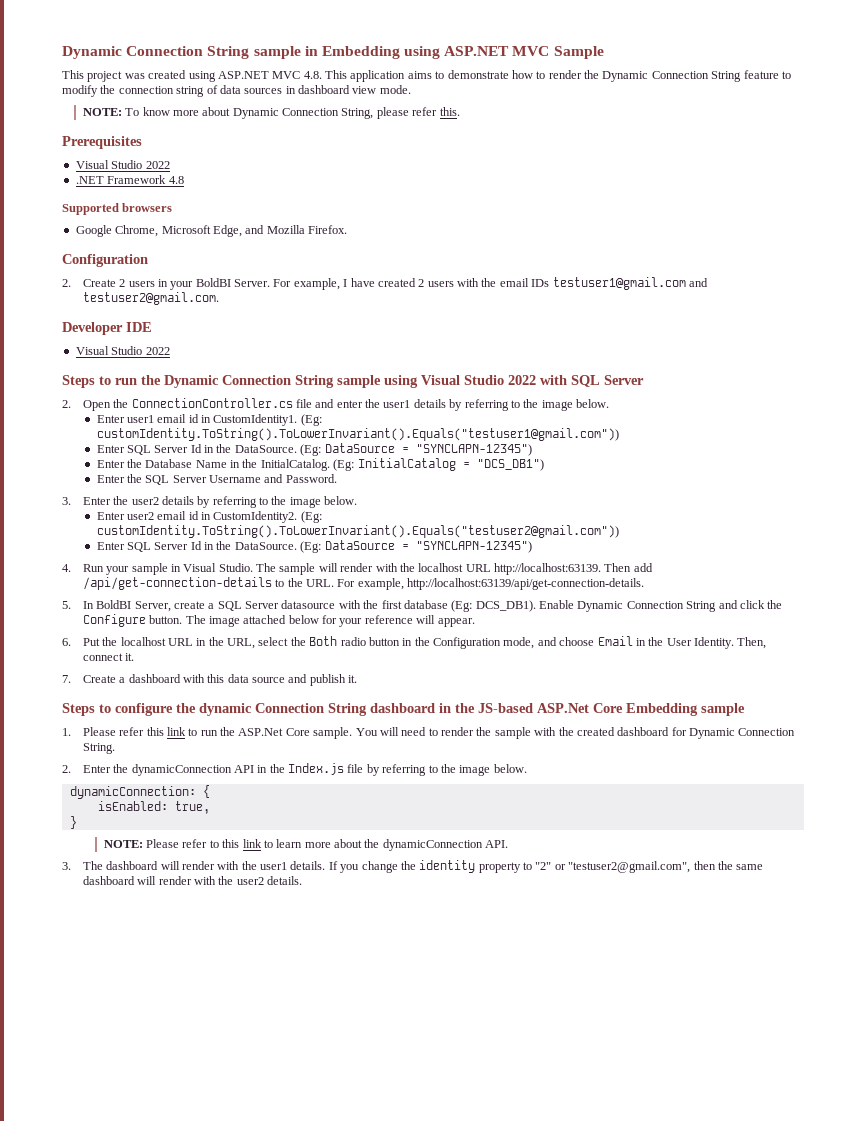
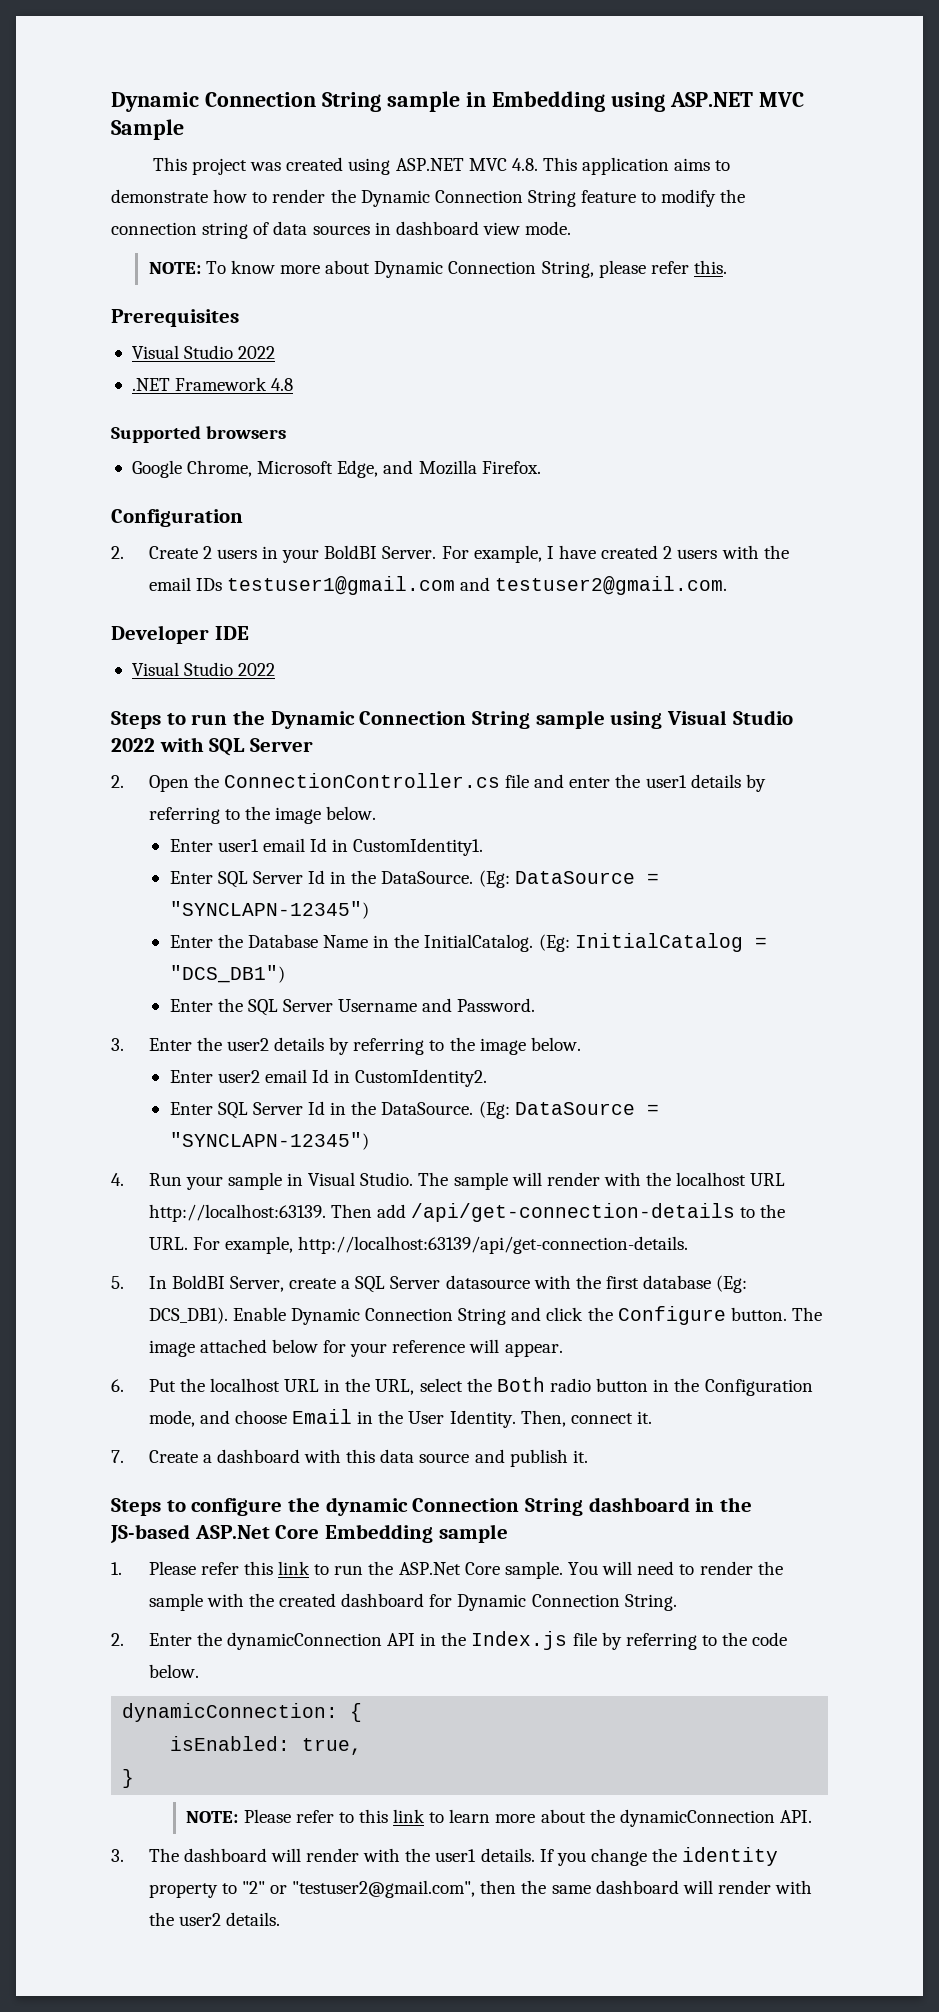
- Enter user1 email id in CustomIdentity1. (Eg: customIdentity.ToString().ToLowerInvariant().Equals("testuser1@gmail.com"))
+ Enter user1 email Id in CustomIdentity1.
- Enter user2 email id in CustomIdentity2. (Eg: customIdentity.ToString().ToLowerInvariant().Equals("testuser2@gmail.com"))
+ Enter user2 email Id in CustomIdentity2.
- 2. Enter the dynamicConnection API in the Index.js file by referring to the image below.
+ 2. Enter the dynamicConnection API in the Index.js file by referring to the code below.

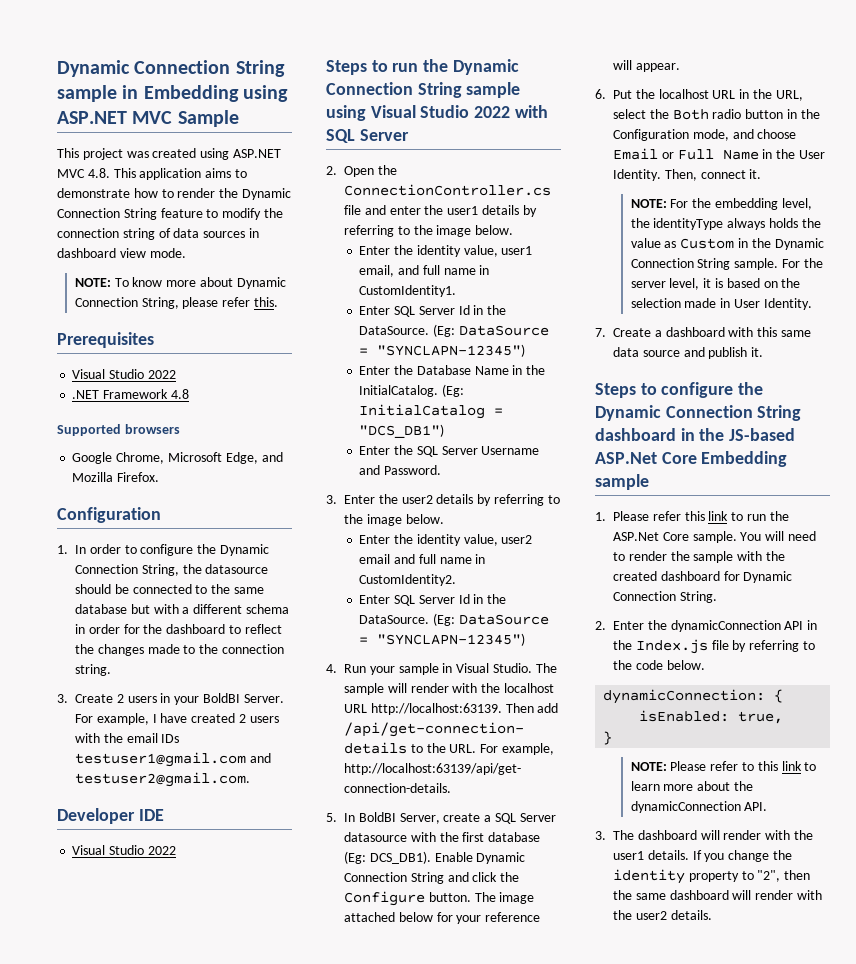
- 2. Create 2 users in your BoldBI Server.
+ 1. In order to configure the Dynamic Connection String, the datasource should be connected to the same database but with a different schema in order for the dashboard to reflect the changes made to the connection string.
+ 3. Create 2 users in your BoldBI Server.
- Enter user1 email Id in CustomIdentity1.
+ Enter the identity value, user1 email, and full name in CustomIdentity1.
- Enter user2 email Id in CustomIdentity2.
+ Enter the identity value, user2 email and full name in CustomIdentity2.
- 6. Put the localhost URL in the URL, select the Both radio button in the Configuration mode, and choose Email in the User Identity.
+ 6. Put the localhost URL in the URL, select the Both radio button in the Configuration mode, and choose Email or Full Name in the User Identity.
+ NOTE: For the embedding level, the identityType always holds the value as Custom in the Dynamic Connection String sample. For the server level, it is based on the selection made in User Identity.
- 7. Create a dashboard with this data source and publish it.
+ 7. Create a dashboard with this same data source and publish it.
- Steps to configure the dynamic Connection String dashboard in the JS-based ASP.Net Core Embedding sample
+ Steps to configure the Dynamic Connection String dashboard in the JS-based ASP.Net Core Embedding sample
- If you change the identity property to "2" or "testuser2@gmail.com", then the same dashboard will render with the user2 details.
+ If you change the identity property to "2", then the same dashboard will render with the user2 details.

